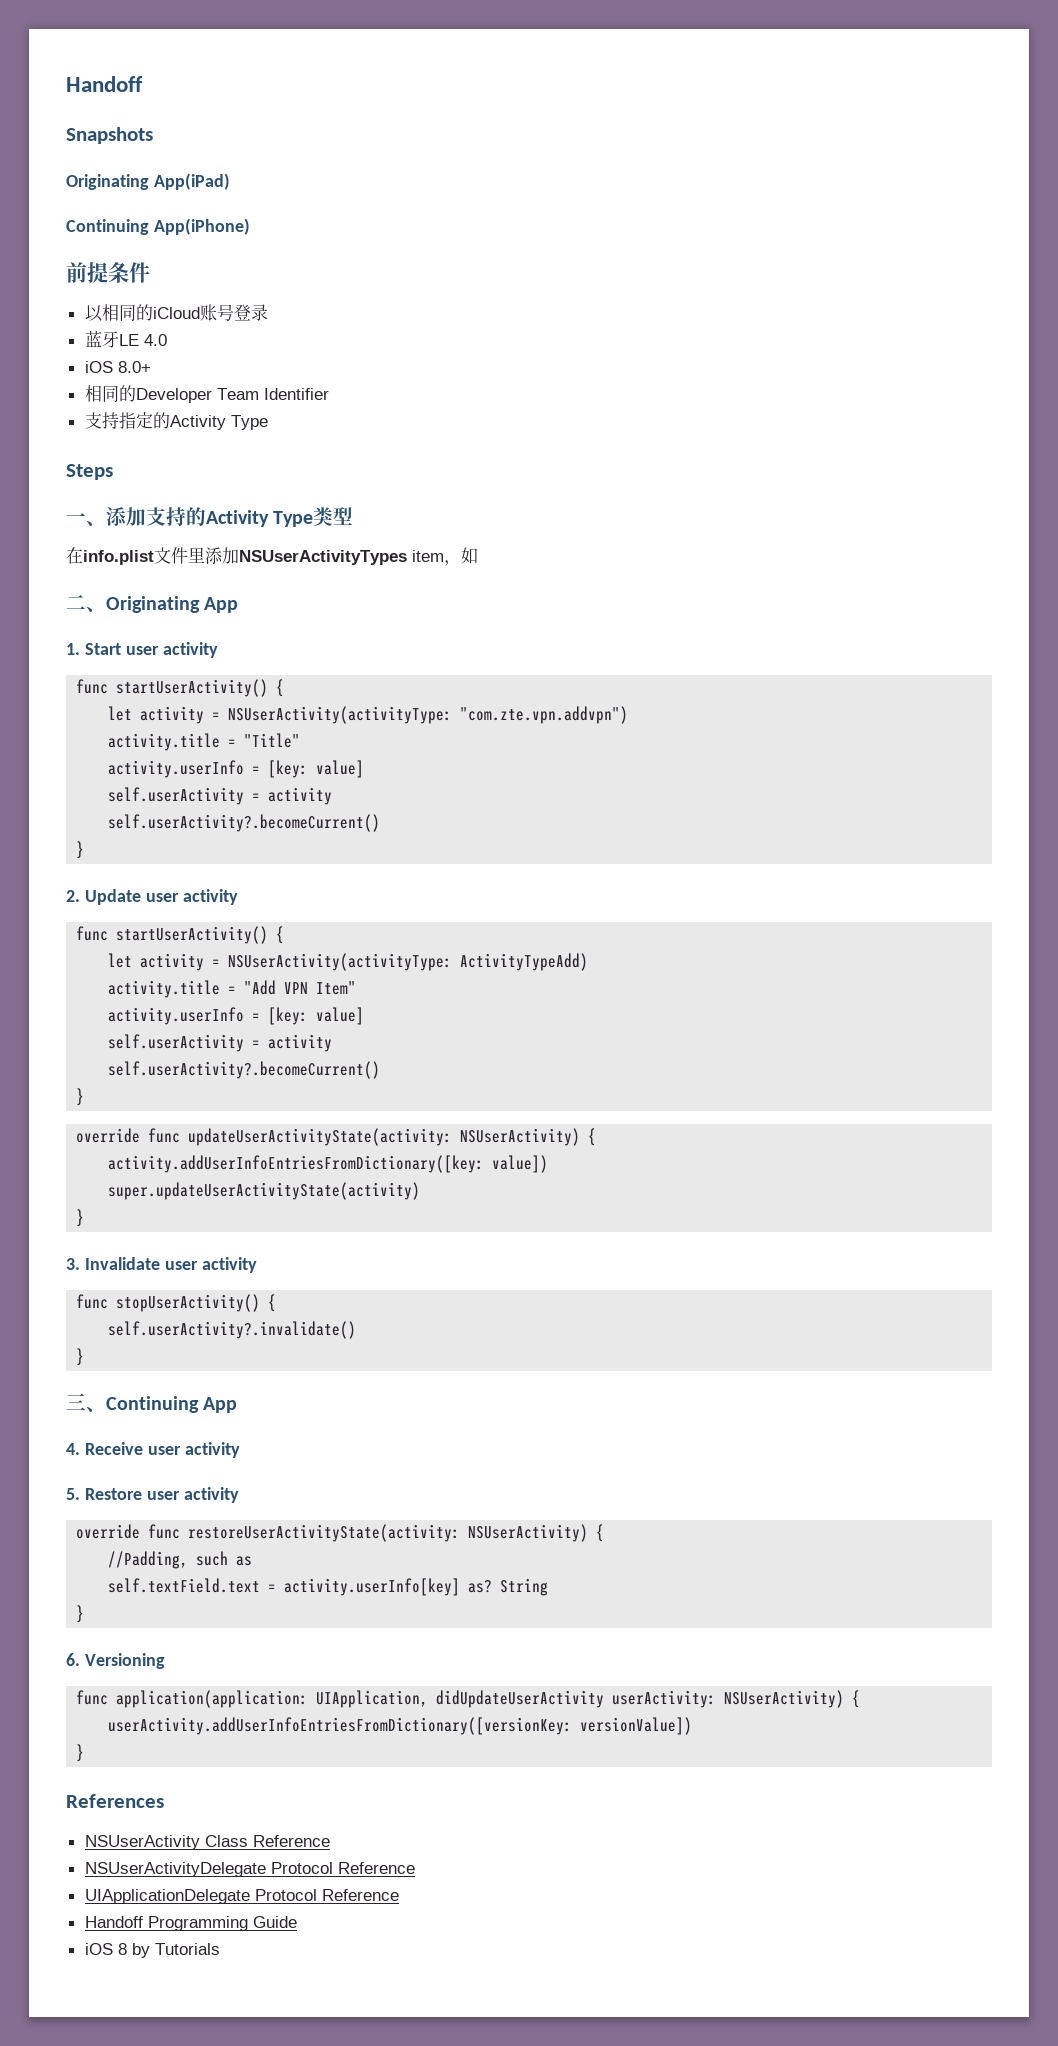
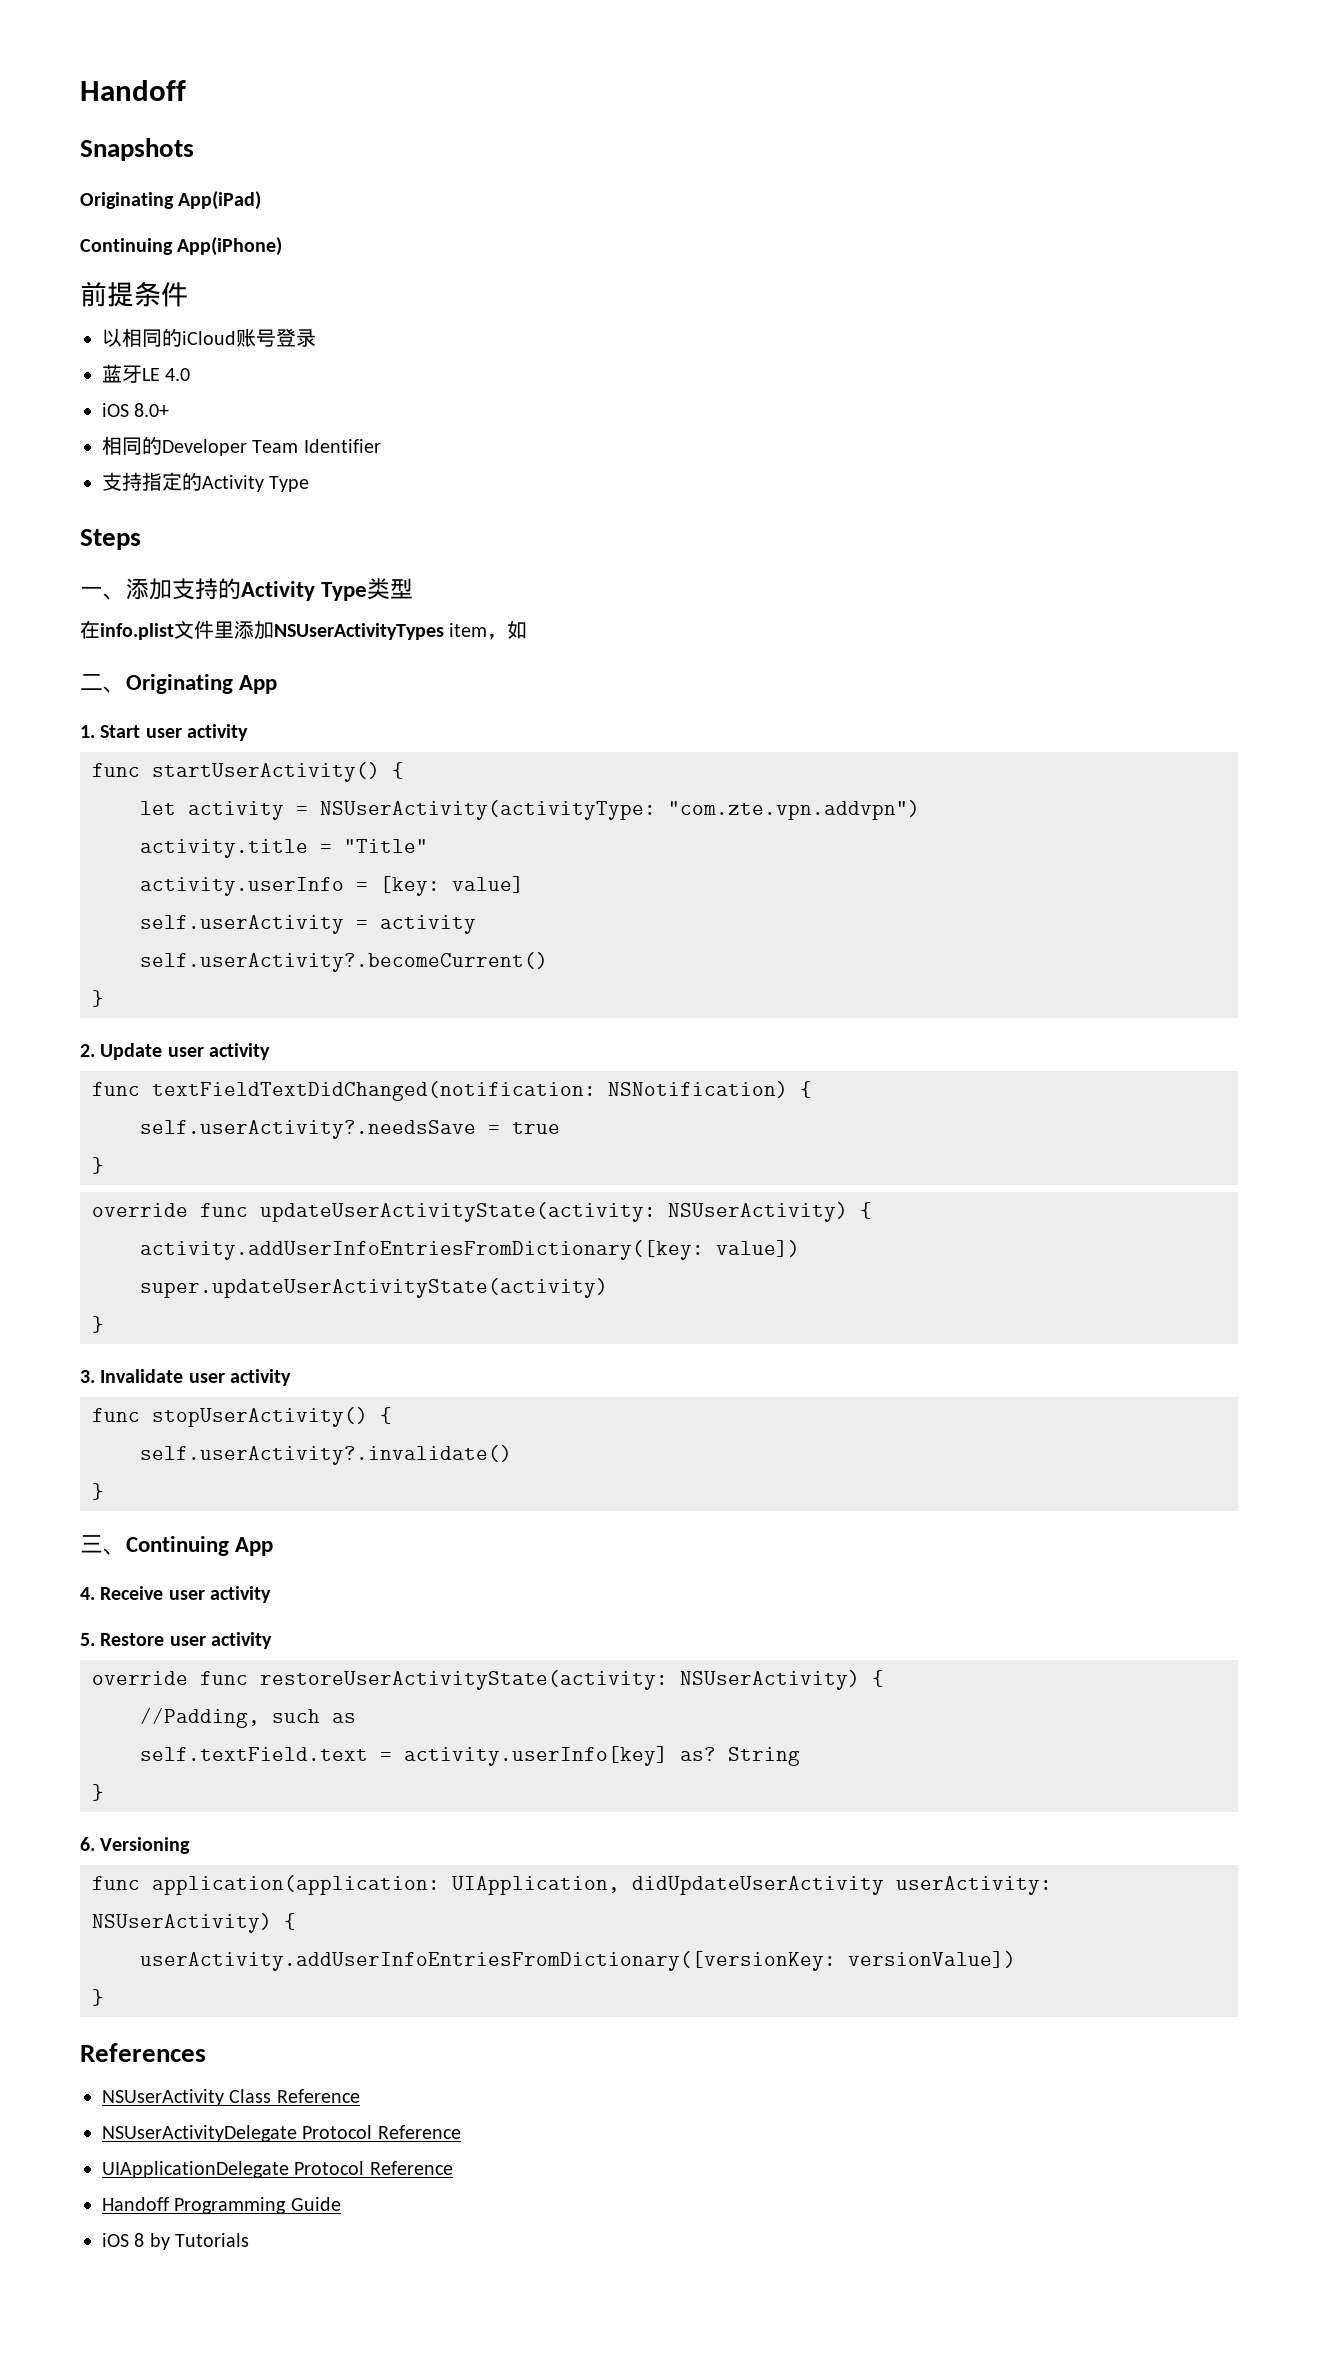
  2. Update user activity
- func startUserActivity() {
- let activity = NSUserActivity(activityType: ActivityTypeAdd)
- activity.title = "Add VPN Item"
- activity.userInfo = [key: value]
- self.userActivity = activity
- self.userActivity?.becomeCurrent()
+ func textFieldTextDidChanged(notification: NSNotification) {
+ self.userActivity?.needsSave = true

